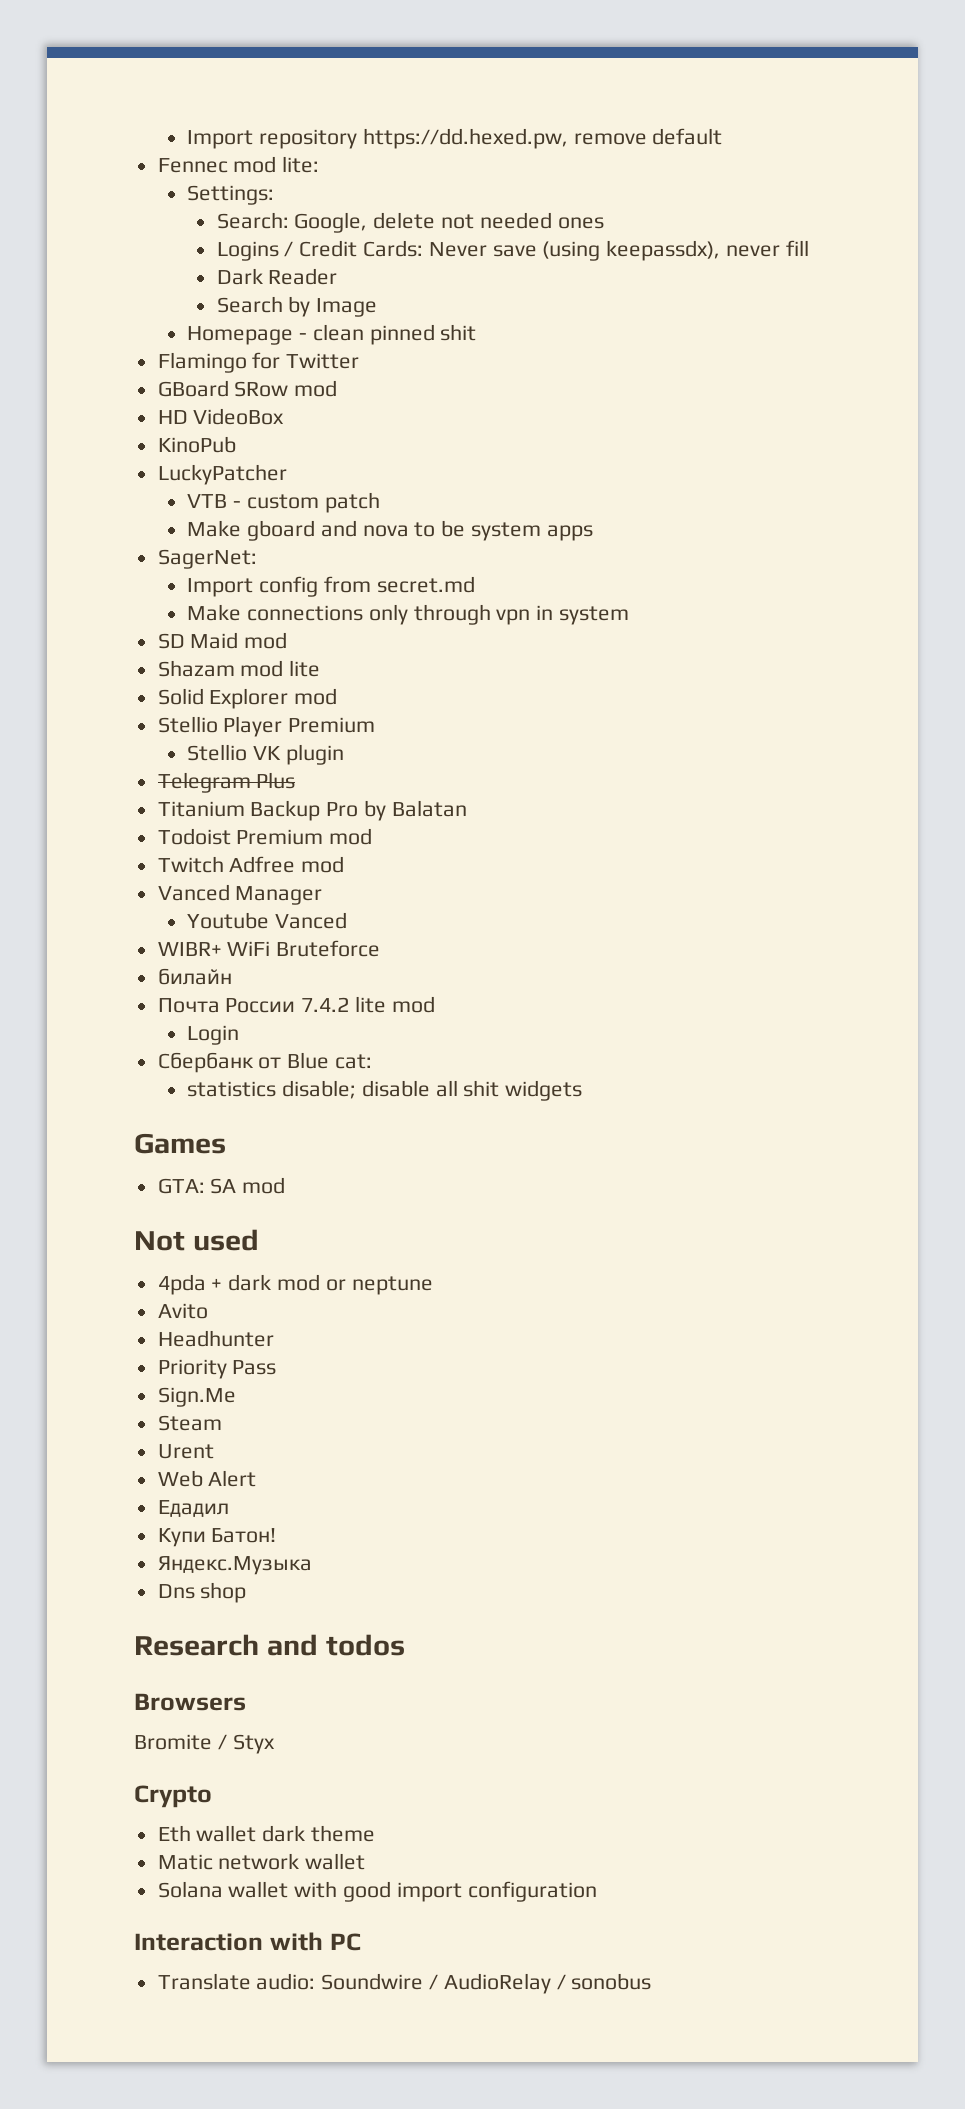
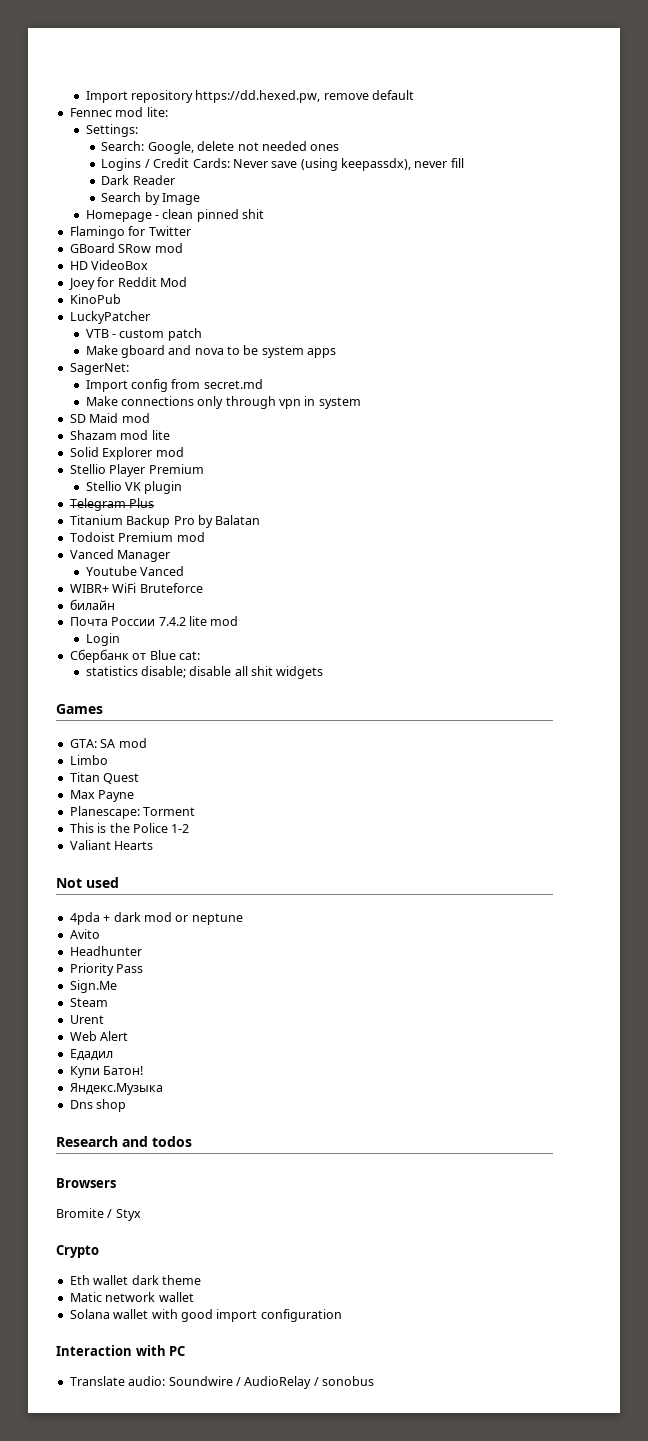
+ Joey for Reddit Mod
- Twitch Adfree mod
+ Limbo
+ Titan Quest
+ Max Payne
+ Planescape: Torment
+ This is the Police 1-2
+ Valiant Hearts

